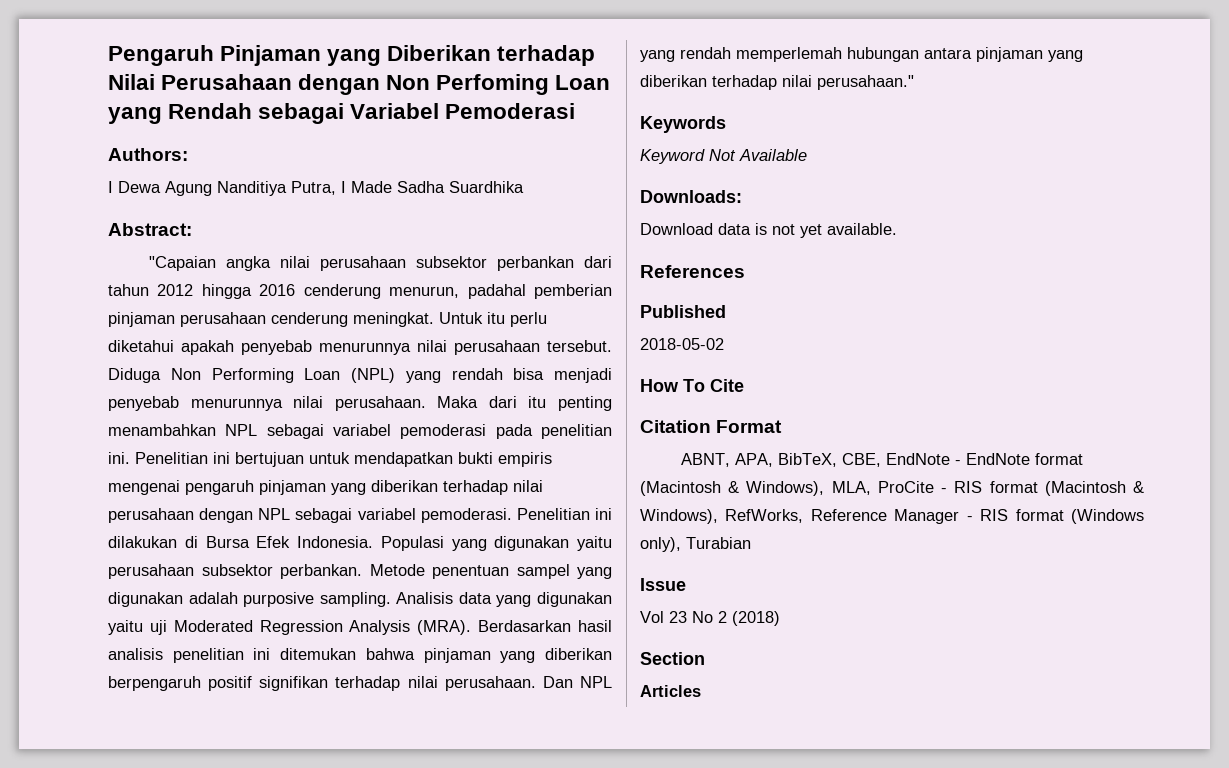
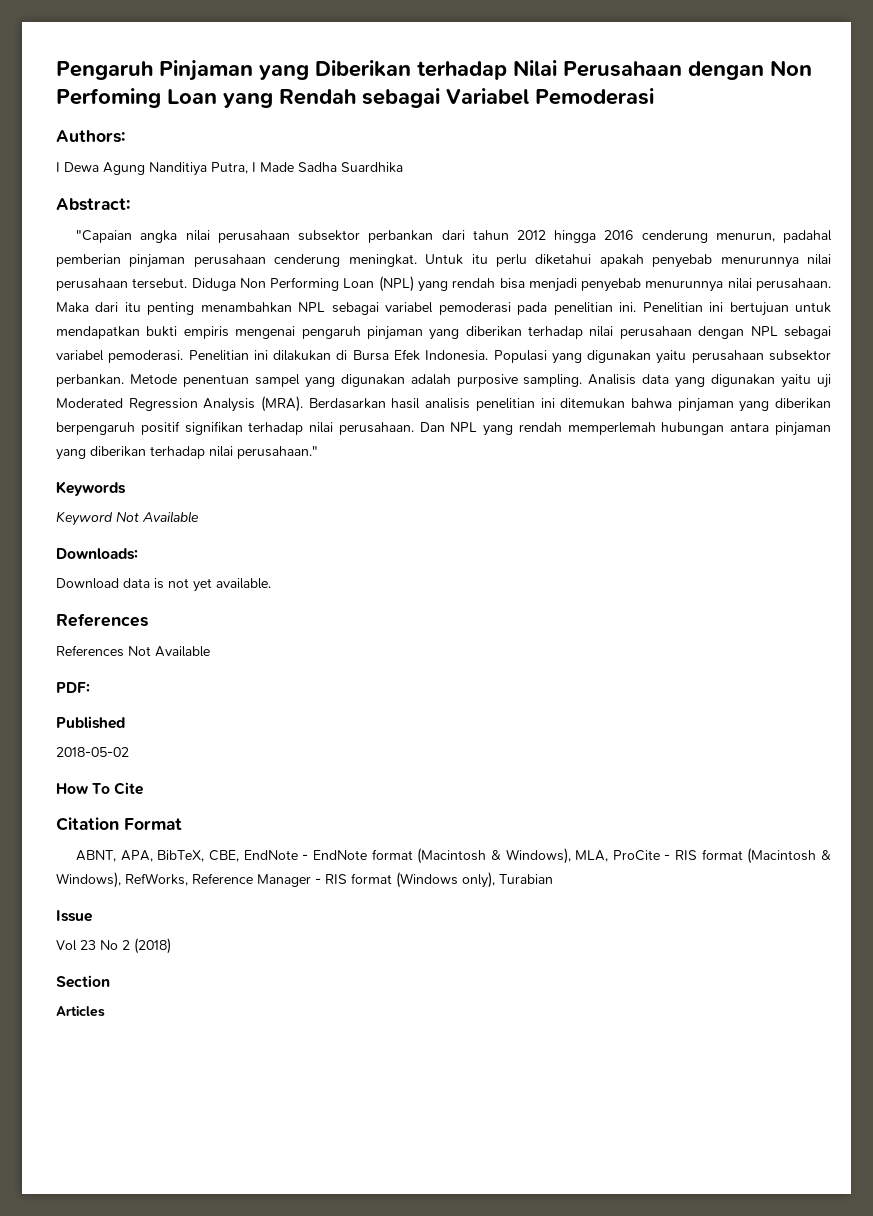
+ References Not Available
+ PDF:

